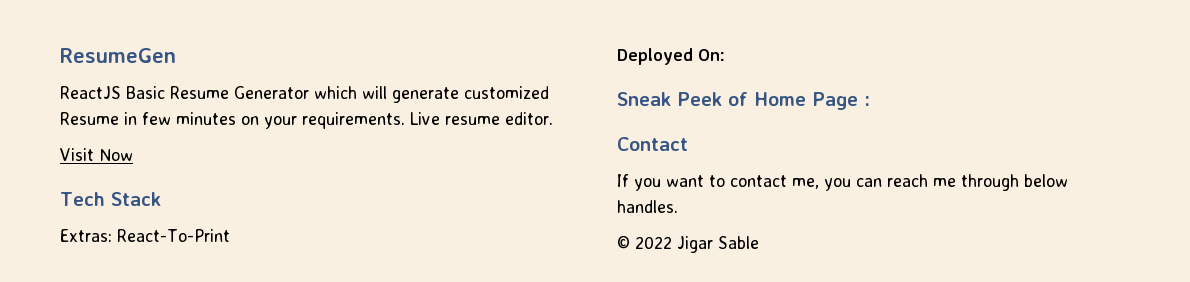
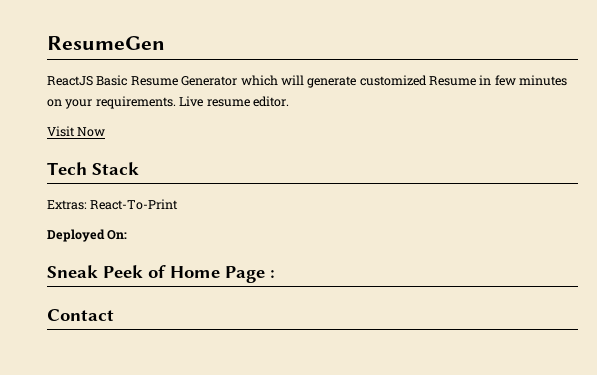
- If you want to contact me, you can reach me through below handles.
- © 2022 Jigar Sable

